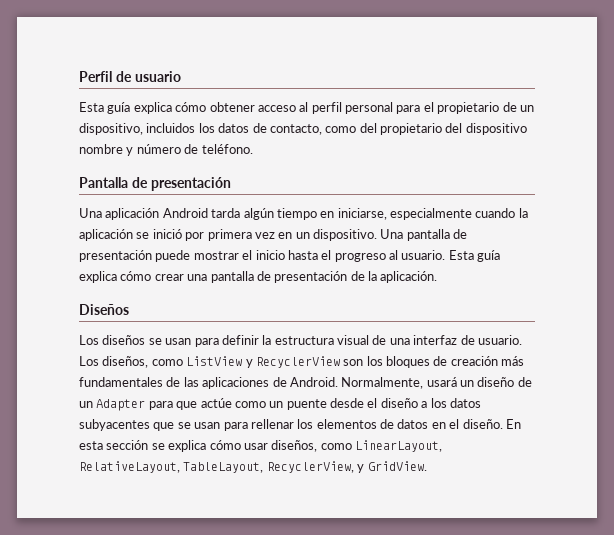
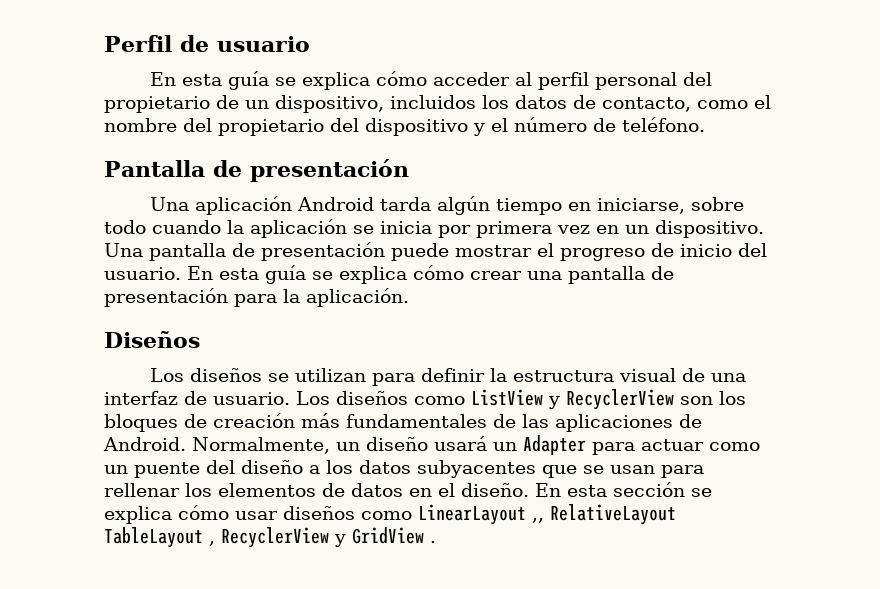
- Esta guía explica cómo obtener acceso al perfil personal para el propietario de un dispositivo, incluidos los datos de contacto, como del propietario del dispositivo nombre y número de teléfono.
+ En esta guía se explica cómo acceder al perfil personal del propietario de un dispositivo, incluidos los datos de contacto, como el nombre del propietario del dispositivo y el número de teléfono.
- Una aplicación Android tarda algún tiempo en iniciarse, especialmente cuando la aplicación se inició por primera vez en un dispositivo.
+ Una aplicación Android tarda algún tiempo en iniciarse, sobre todo cuando la aplicación se inicia por primera vez en un dispositivo.
- Una pantalla de presentación puede mostrar el inicio hasta el progreso al usuario. Esta guía explica cómo crear una pantalla de presentación de la aplicación.
+ Una pantalla de presentación puede mostrar el progreso de inicio del usuario. En esta guía se explica cómo crear una pantalla de presentación para la aplicación.
- Los diseños se usan para definir la estructura visual de una interfaz de usuario.
+ Los diseños se utilizan para definir la estructura visual de una interfaz de usuario.
- Los diseños, como ListView y RecyclerView son los bloques de creación más fundamentales de las aplicaciones de Android.
+ Los diseños como ListView y RecyclerView son los bloques de creación más fundamentales de las aplicaciones de Android.
- Normalmente, usará un diseño de un Adapter para que actúe como un puente desde el diseño a los datos subyacentes que se usan para rellenar los elementos de datos en el diseño.
+ Normalmente, un diseño usará un Adapter para actuar como un puente del diseño a los datos subyacentes que se usan para rellenar los elementos de datos en el diseño.
- En esta sección se explica cómo usar diseños, como LinearLayout, RelativeLayout, TableLayout, RecyclerView, y GridView.
+ En esta sección se explica cómo usar diseños como LinearLayout ,, RelativeLayout TableLayout , RecyclerView y GridView .

